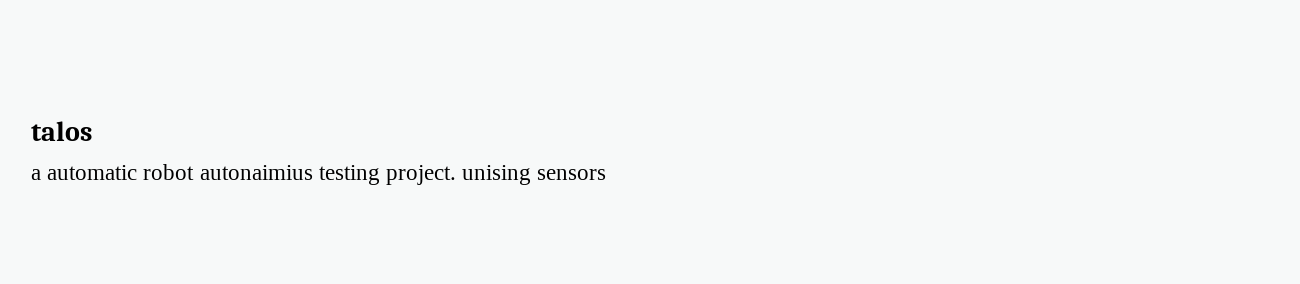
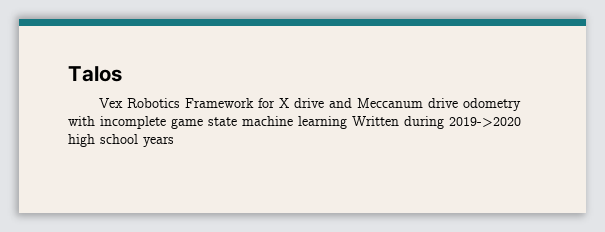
- talos
- a automatic robot autonaimius testing project. unising sensors
+ Talos
+ Vex Robotics Framework for X drive and Meccanum drive odometry with incomplete game state machine learning Written during 2019->2020 high school years

